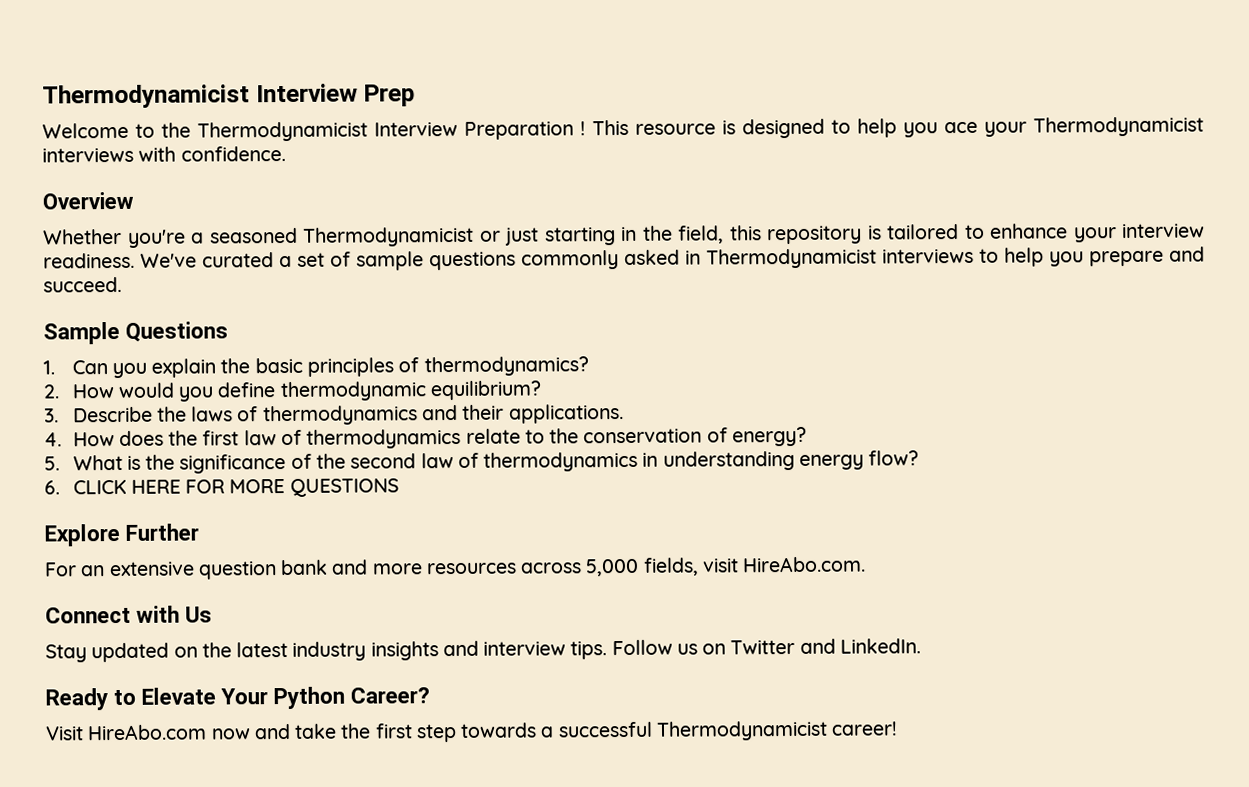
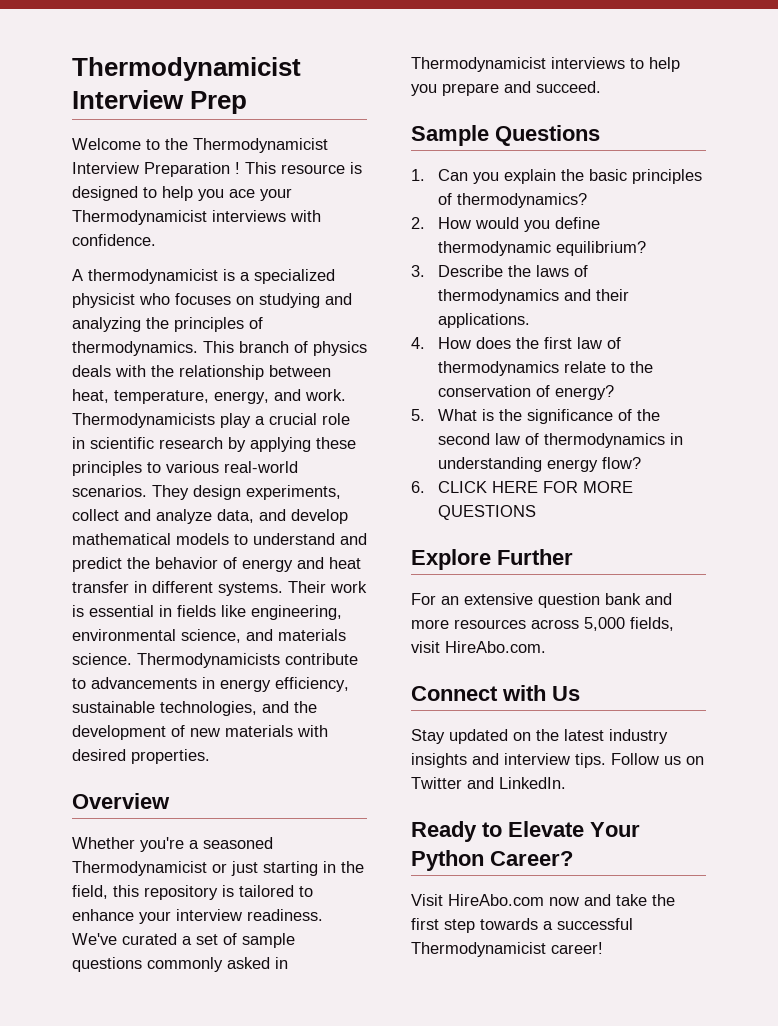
+ A thermodynamicist is a specialized physicist who focuses on studying and analyzing the principles of thermodynamics. This branch of physics deals with the relationship between heat, temperature, energy, and work. Thermodynamicists play a crucial role in scientific research by applying these principles to various real-world scenarios. They design experiments, collect and analyze data, and develop mathematical models to understand and predict the behavior of energy and heat transfer in different systems. Their work is essential in fields like engineering, environmental science, and materials science. Thermodynamicists contribute to advancements in energy efficiency, sustainable technologies, and the development of new materials with desired properties.

